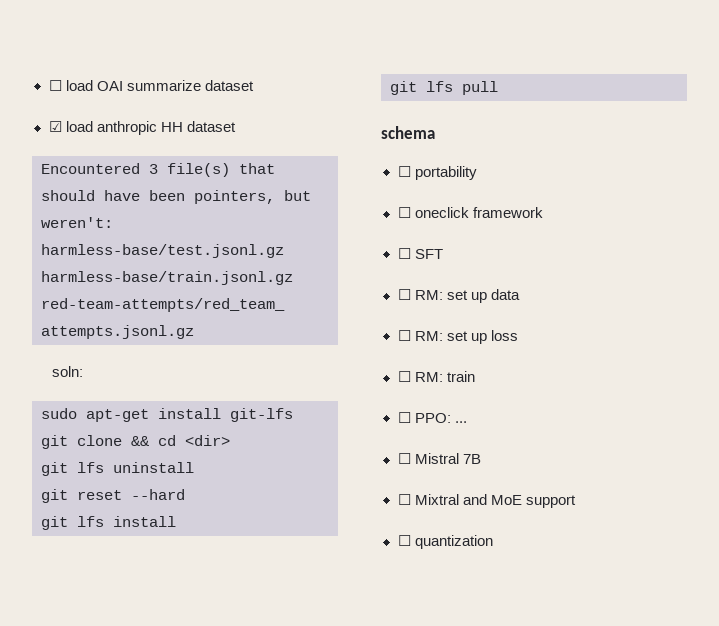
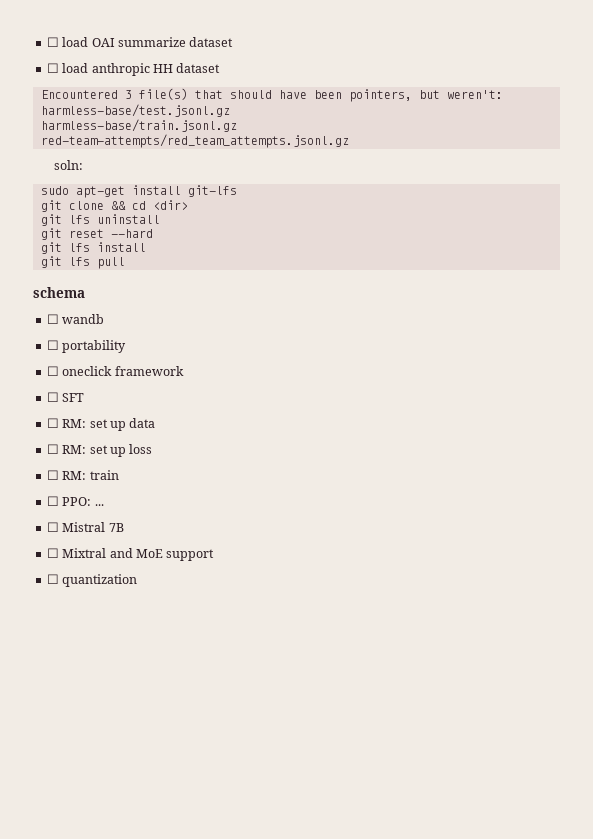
- ☑ load anthropic HH dataset
+ ☐ load anthropic HH dataset
+ ☐ wandb

